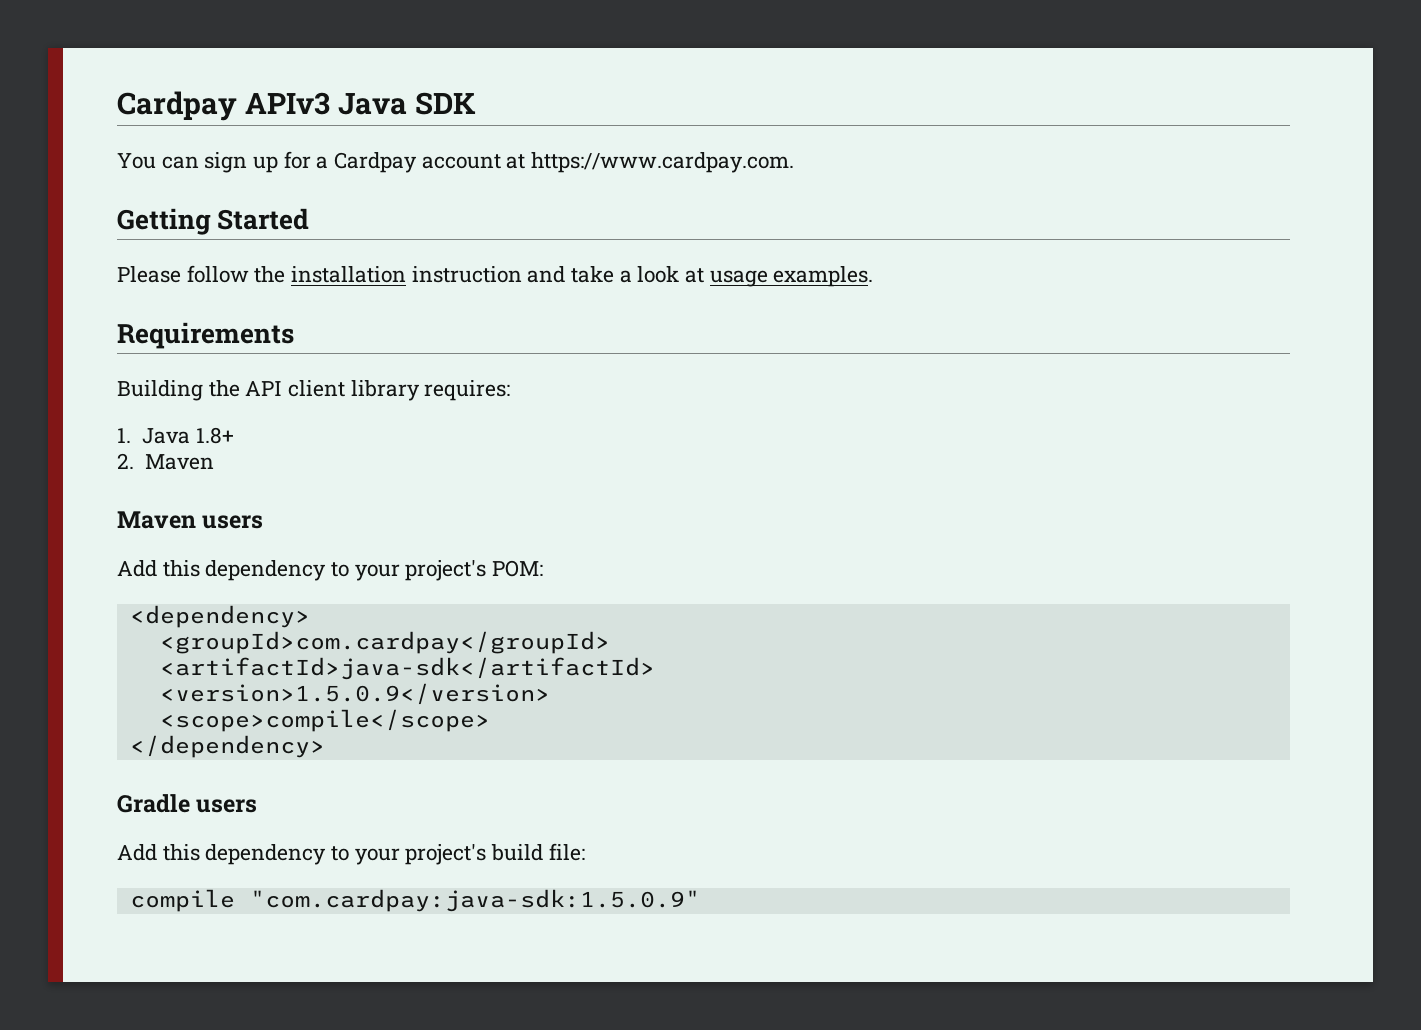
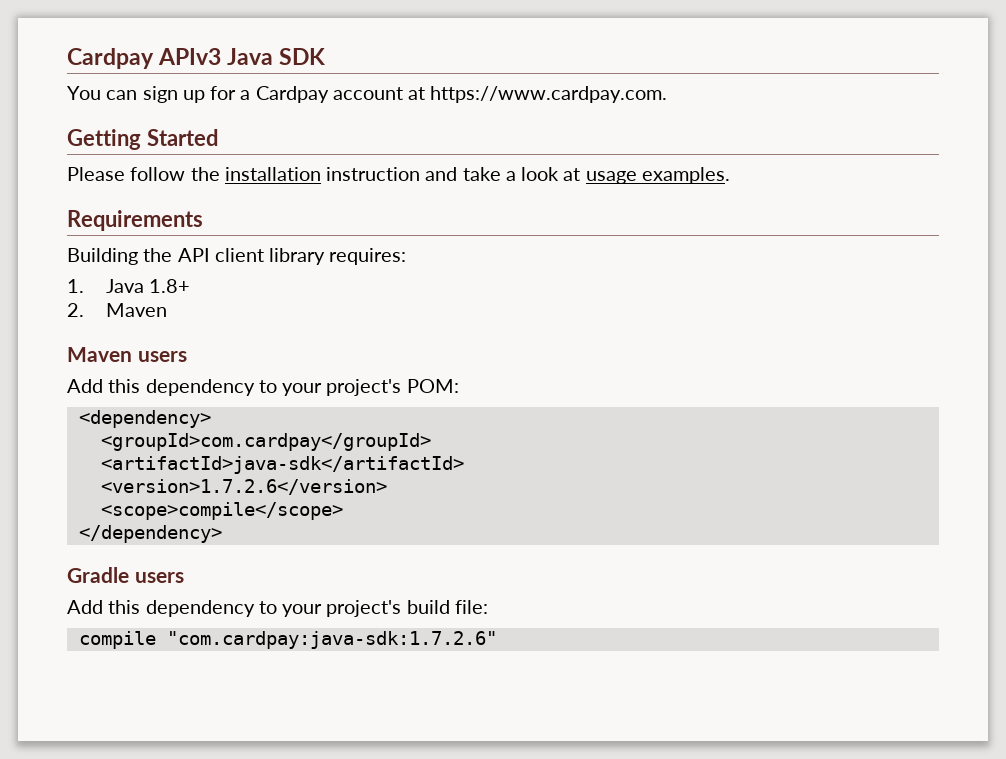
- <version>1.5.0.9</version>
+ <version>1.7.2.6</version>
- compile "com.cardpay:java-sdk:1.5.0.9"
+ compile "com.cardpay:java-sdk:1.7.2.6"

